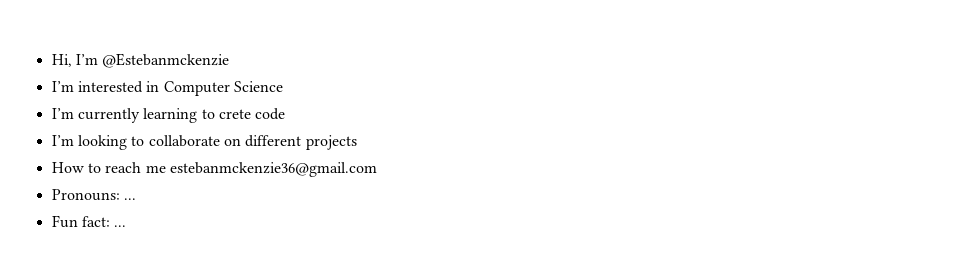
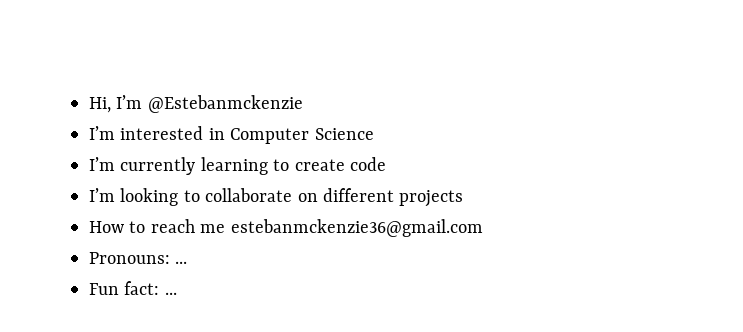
- I’m currently learning to crete code
+ I’m currently learning to create code

